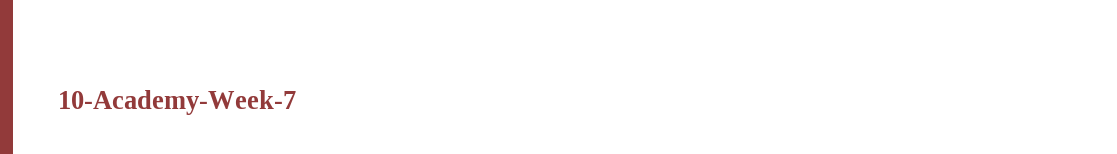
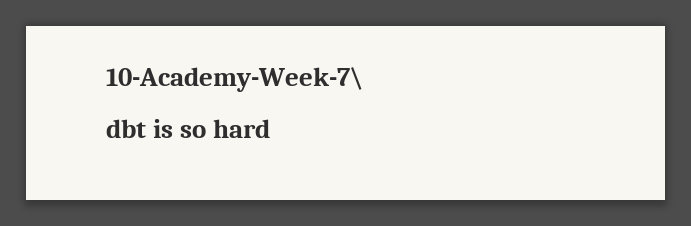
- 10-Academy-Week-7
+ 10-Academy-Week-7\
+ dbt is so hard

